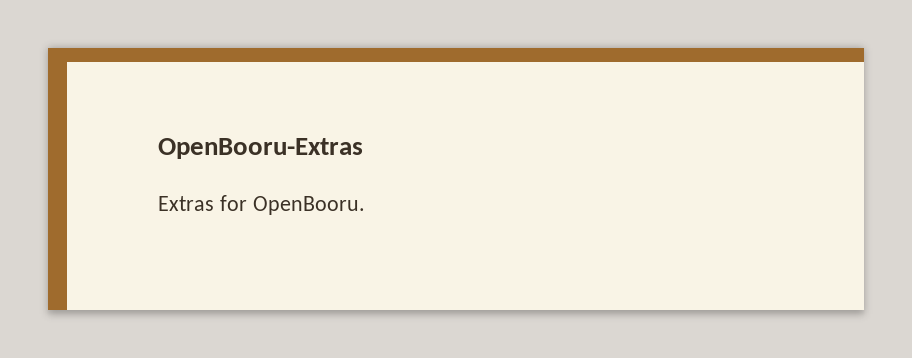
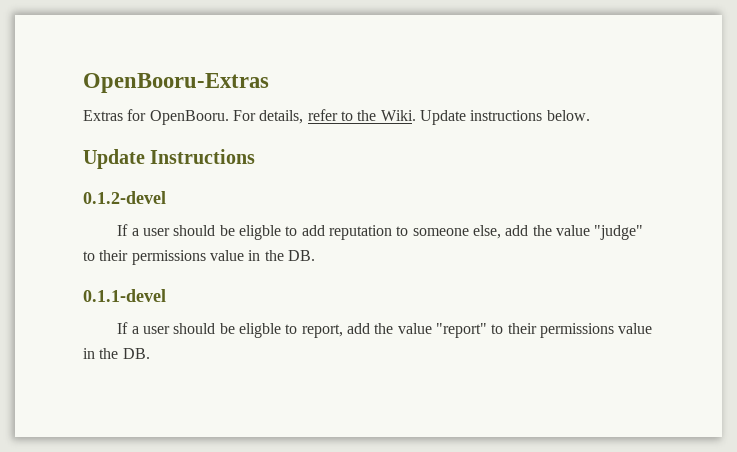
+ For details, refer to the Wiki. Update instructions below.
+ Update Instructions
+ 0.1.2-devel
+ If a user should be eligble to add reputation to someone else, add the value "judge" to their permissions value in the DB.
+ 0.1.1-devel
+ If a user should be eligble to report, add the value "report" to their permissions value in the DB.

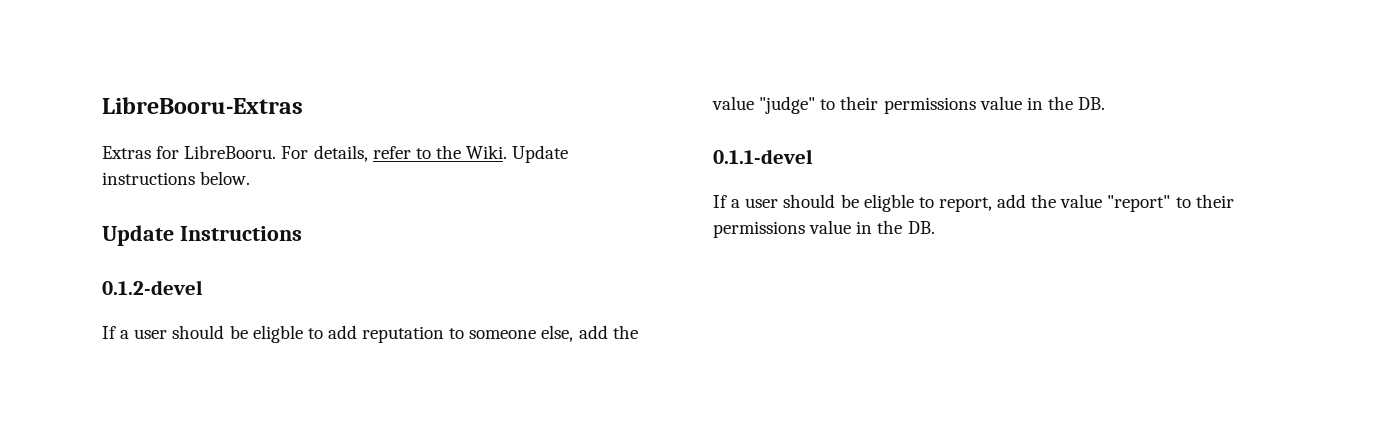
- OpenBooru-Extras
+ LibreBooru-Extras
- Extras for OpenBooru.
+ Extras for LibreBooru.

